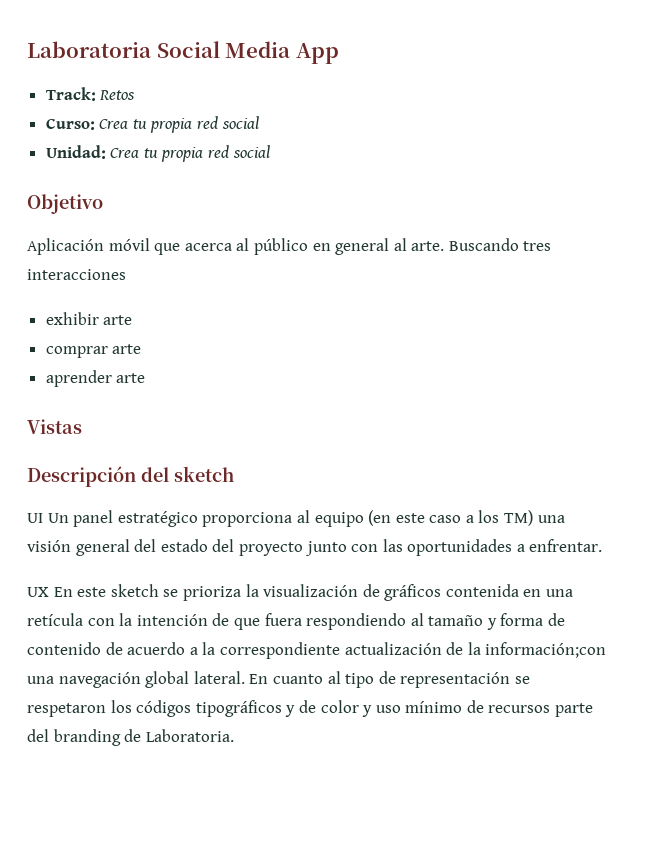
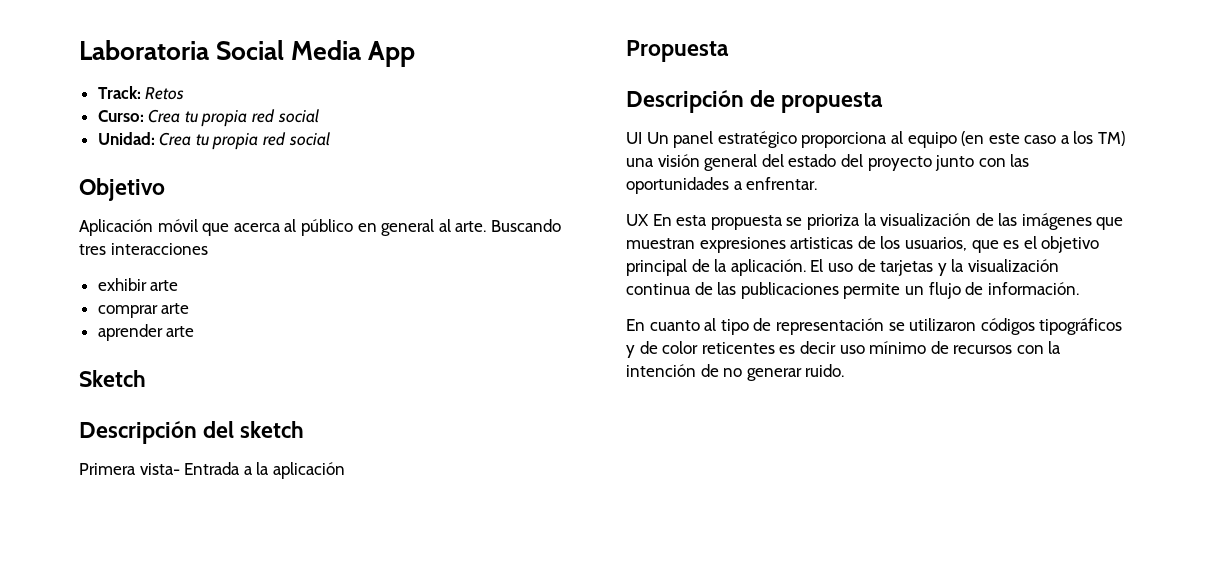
- Vistas
+ Sketch
+ Primera vista- Entrada a la aplicación
+ Propuesta
+ Descripción de propuesta
- UX En este sketch se prioriza la visualización de gráficos contenida en una retícula con la intención de que fuera respondiendo al tamaño y forma de contenido de acuerdo a la correspondiente actualización de la información;con una navegación global lateral. En cuanto al tipo de representación se respetaron los códigos tipográficos y de color y uso mínimo de recursos parte del branding de Laboratoria.
+ UX En esta propuesta se prioriza la visualización de las imágenes que muestran expresiones artisticas de los usuarios, que es el objetivo principal de la aplicación. El uso de tarjetas y la visualización continua de las publicaciones permite un flujo de información.
+ En cuanto al tipo de representación se utilizaron códigos tipográficos y de color reticentes es decir uso mínimo de recursos con la intención de no generar ruido.

